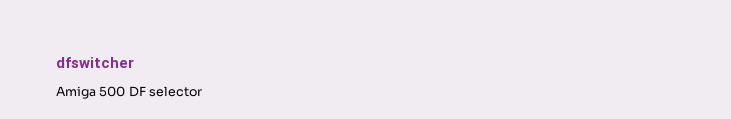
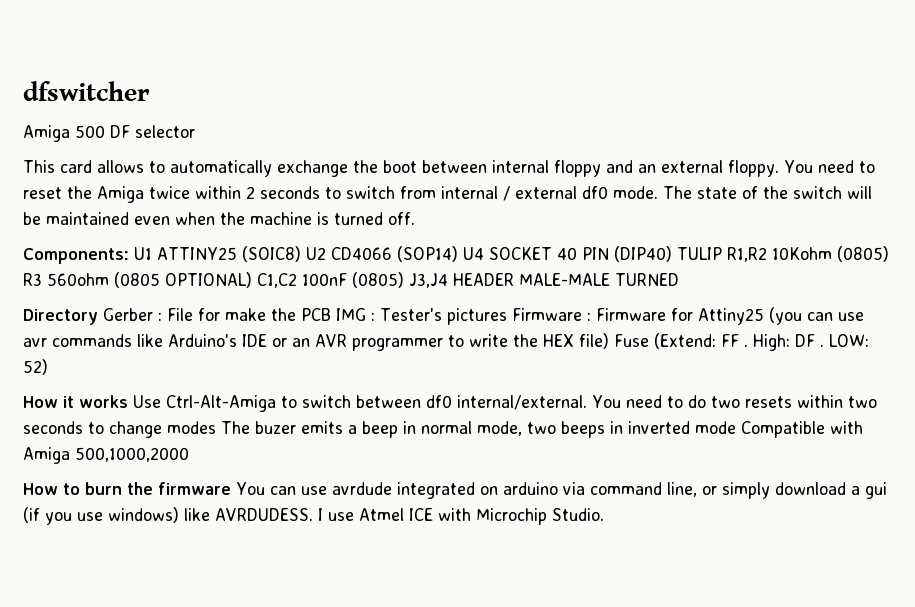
+ This card allows to automatically exchange the boot between internal floppy and an external floppy. You need to reset the Amiga twice within 2 seconds to switch from internal / external df0 mode. The state of the switch will be maintained even when the machine is turned off.
+ Components: U1 ATTINY25 (SOIC8) U2 CD4066 (SOP14) U4 SOCKET 40 PIN (DIP40) TULIP R1,R2 10Kohm (0805) R3 560ohm (0805 OPTIONAL) C1,C2 100nF (0805) J3,J4 HEADER MALE-MALE TURNED
+ Directory Gerber : File for make the PCB IMG : Tester's pictures Firmware : Firmware for Attiny25 (you can use avr commands like Arduino's IDE or an AVR programmer to write the HEX file) Fuse (Extend: FF . High: DF . LOW: 52)
+ How it works Use Ctrl-Alt-Amiga to switch between df0 internal/external. You need to do two resets within two seconds to change modes The buzer emits a beep in normal mode, two beeps in inverted mode Compatible with Amiga 500,1000,2000
+ How to burn the firmware You can use avrdude integrated on arduino via command line, or simply download a gui (if you use windows) like AVRDUDESS. I use Atmel ICE with Microchip Studio.

